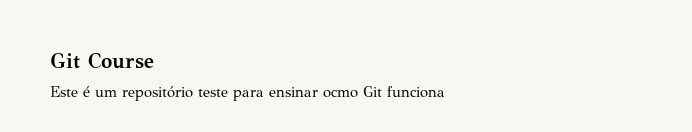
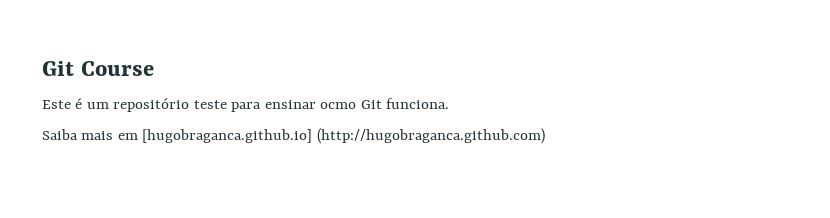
- Este é um repositório teste para ensinar ocmo Git funciona
+ Este é um repositório teste para ensinar ocmo Git funciona.
+ Saiba mais em [hugobraganca.github.io] (http://hugobraganca.github.com)

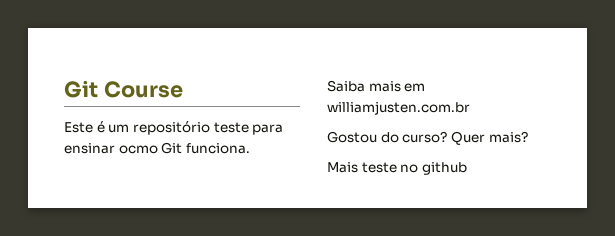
- Saiba mais em [hugobraganca.github.io] (http://hugobraganca.github.com)
+ Saiba mais em williamjusten.com.br
+ Gostou do curso? Quer mais?
+ Mais teste no github

